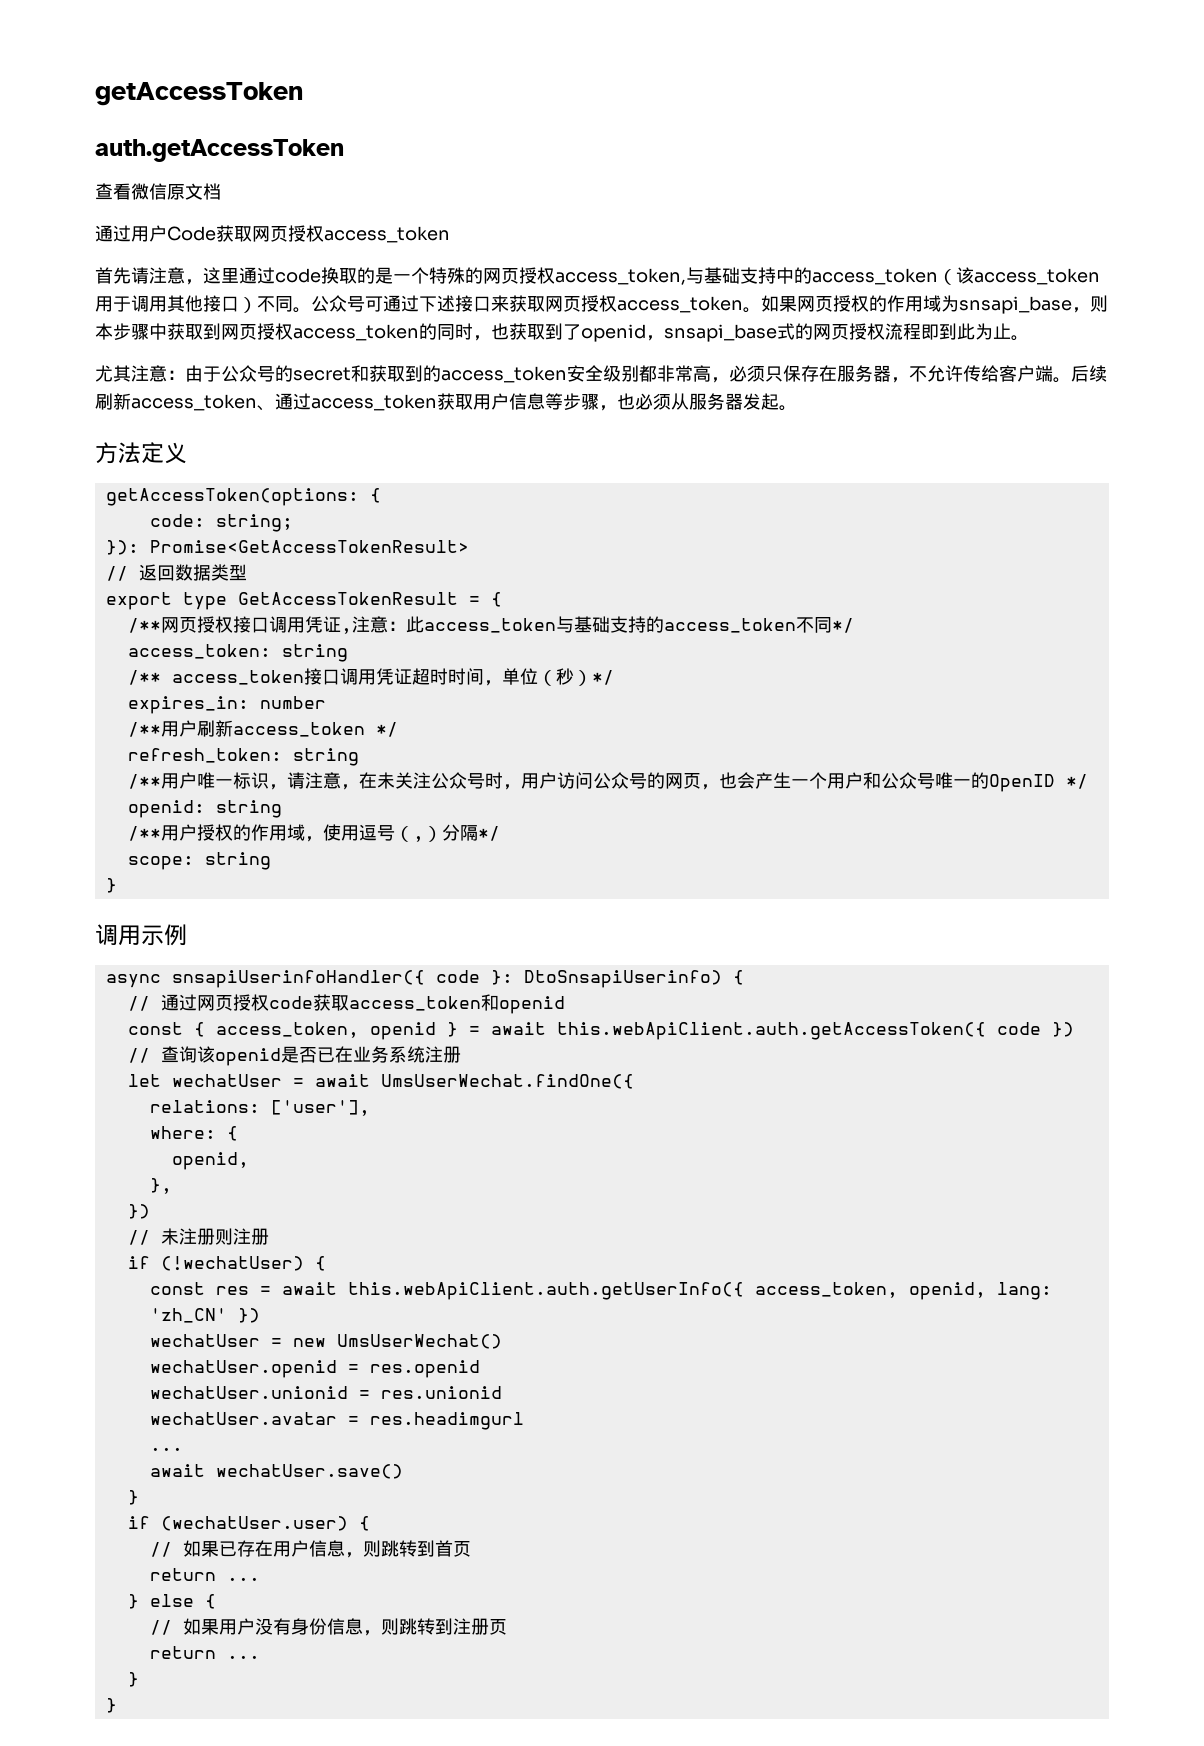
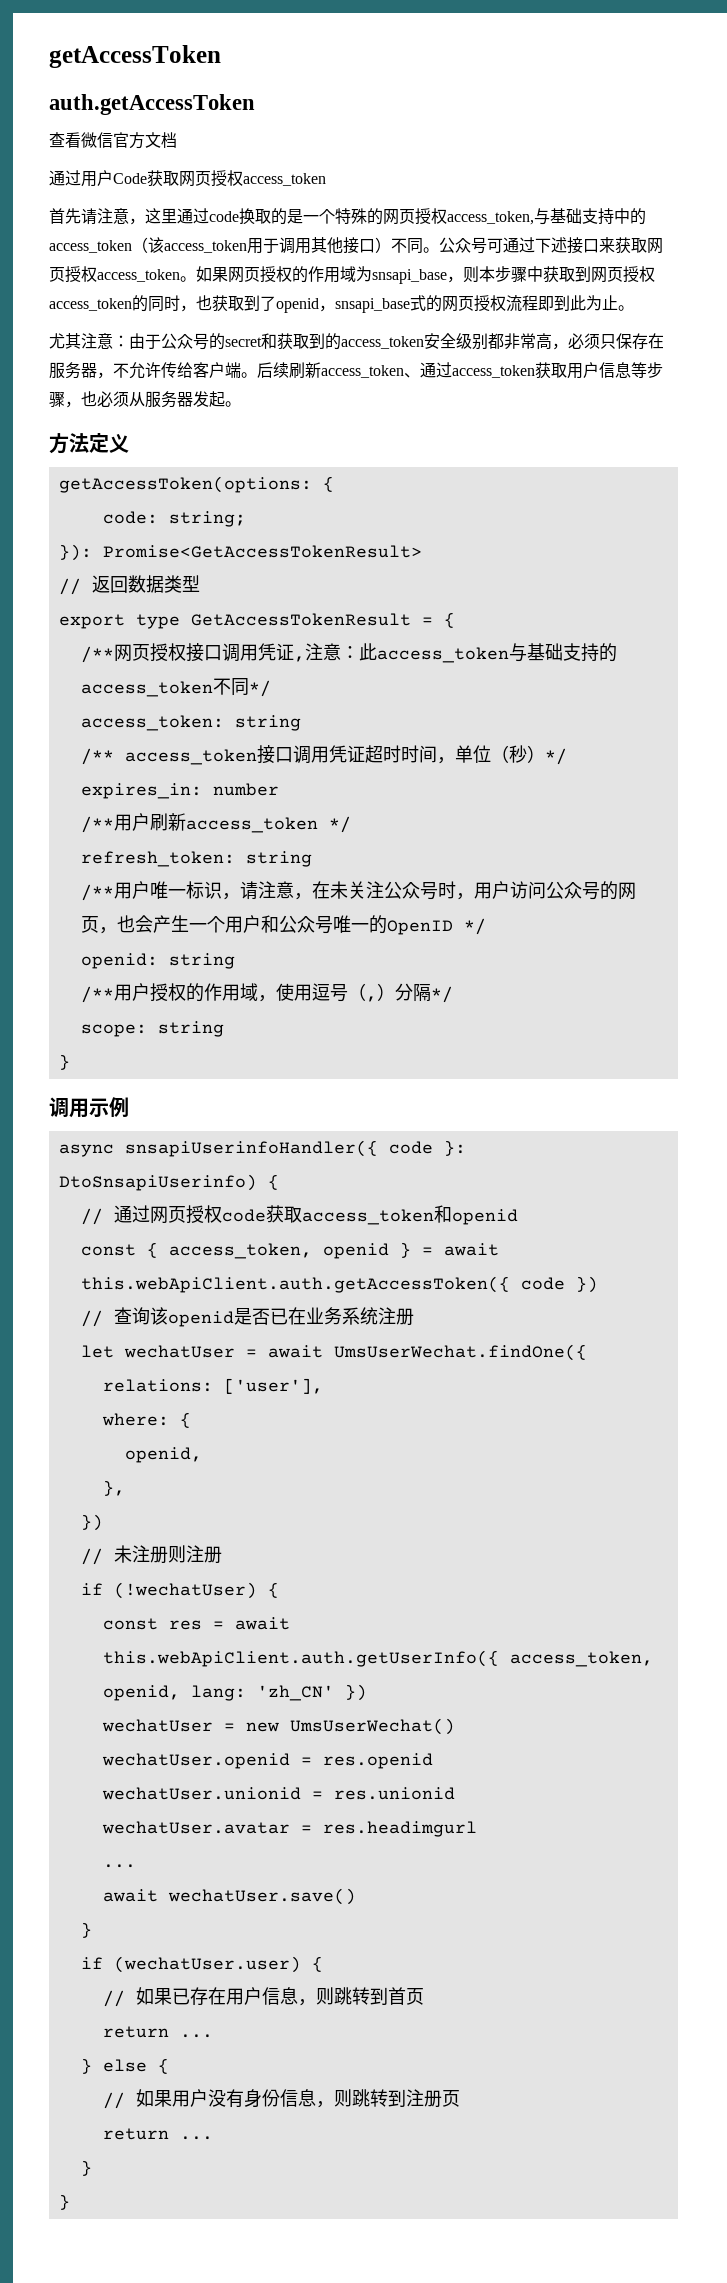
- 查看微信原文档
+ 查看微信官方文档

